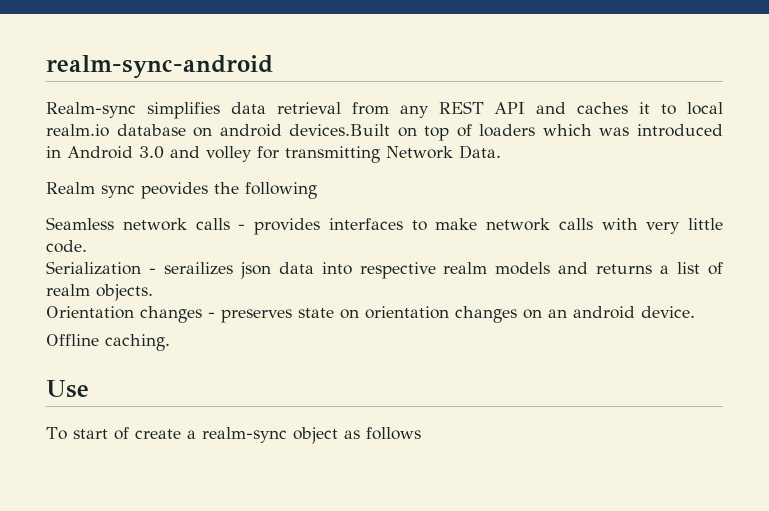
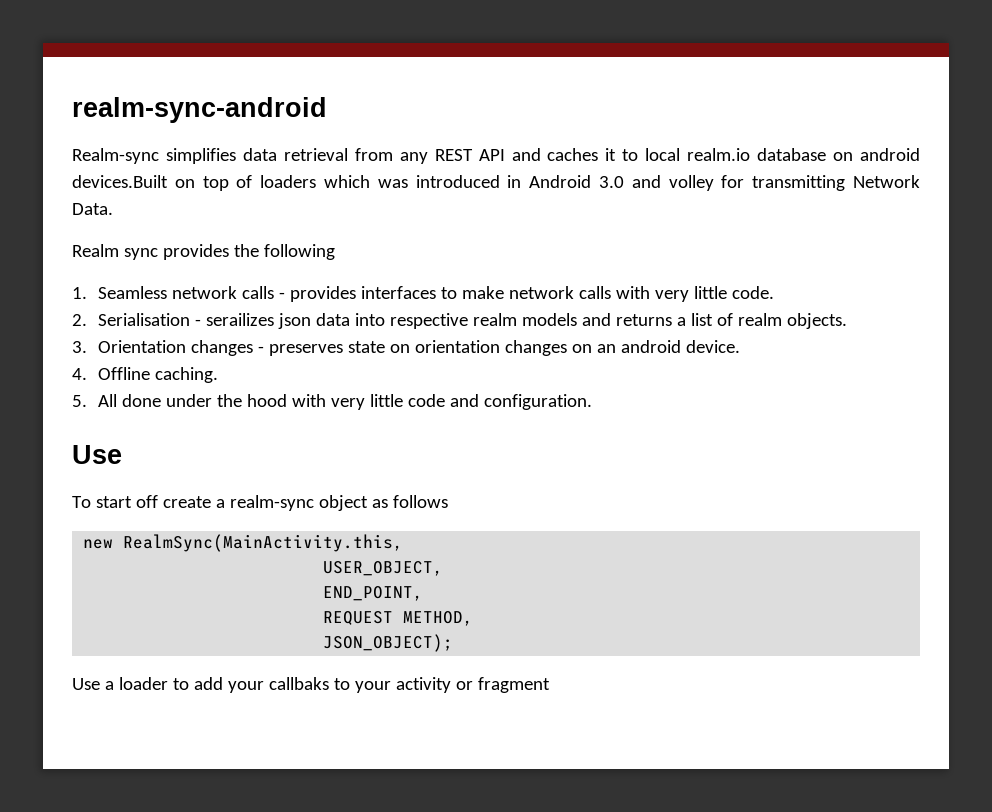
- Realm sync peovides the following
+ Realm sync provides the following
- Seamless network calls - provides interfaces to make network calls with very little code.
+ 1. Seamless network calls - provides interfaces to make network calls with very little code.
- Serialization - serailizes json data into respective realm models and returns a list of realm objects.
+ 2. Serialisation - serailizes json data into respective realm models and returns a list of realm objects.
- Orientation changes - preserves state on orientation changes on an android device.
+ 3. Orientation changes - preserves state on orientation changes on an android device.
- Offline caching.
+ 4. Offline caching.
+ 5. All done under the hood with very little code and configuration.
- To start of create a realm-sync object as follows
+ To start off create a realm-sync object as follows
+ new RealmSync(MainActivity.this,
+ USER_OBJECT,
+ END_POINT,
+ REQUEST METHOD,
+ JSON_OBJECT);
+ Use a loader to add your callbaks to your activity or fragment

